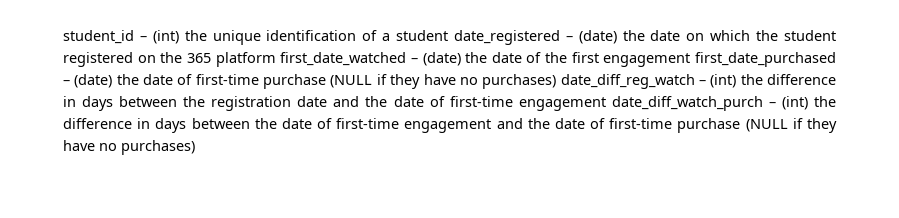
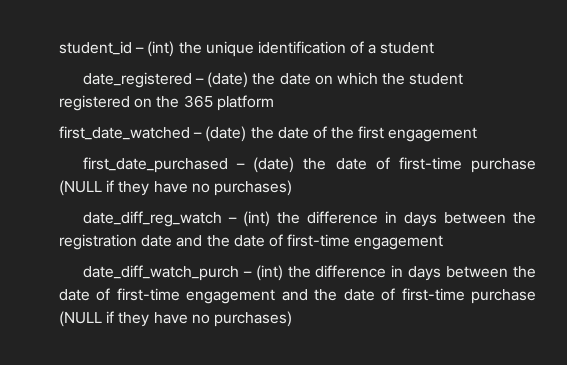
- student_id – (int) the unique identification of a student date_registered – (date) the date on which the student registered on the 365 platform first_date_watched – (date) the date of the first engagement first_date_purchased – (date) the date of first-time purchase (NULL if they have no purchases) date_diff_reg_watch – (int) the difference in days between the registration date and the date of first-time engagement date_diff_watch_purch – (int) the difference in days between the date of first-time engagement and the date of first-time purchase (NULL if they have no purchases)
+ student_id – (int) the unique identification of a student
+ date_registered – (date) the date on which the student registered on the 365 platform
+ first_date_watched – (date) the date of the first engagement
+ first_date_purchased – (date) the date of first-time purchase (NULL if they have no purchases)
+ date_diff_reg_watch – (int) the difference in days between the registration date and the date of first-time engagement
+ date_diff_watch_purch – (int) the difference in days between the date of first-time engagement and the date of first-time purchase (NULL if they have no purchases)

